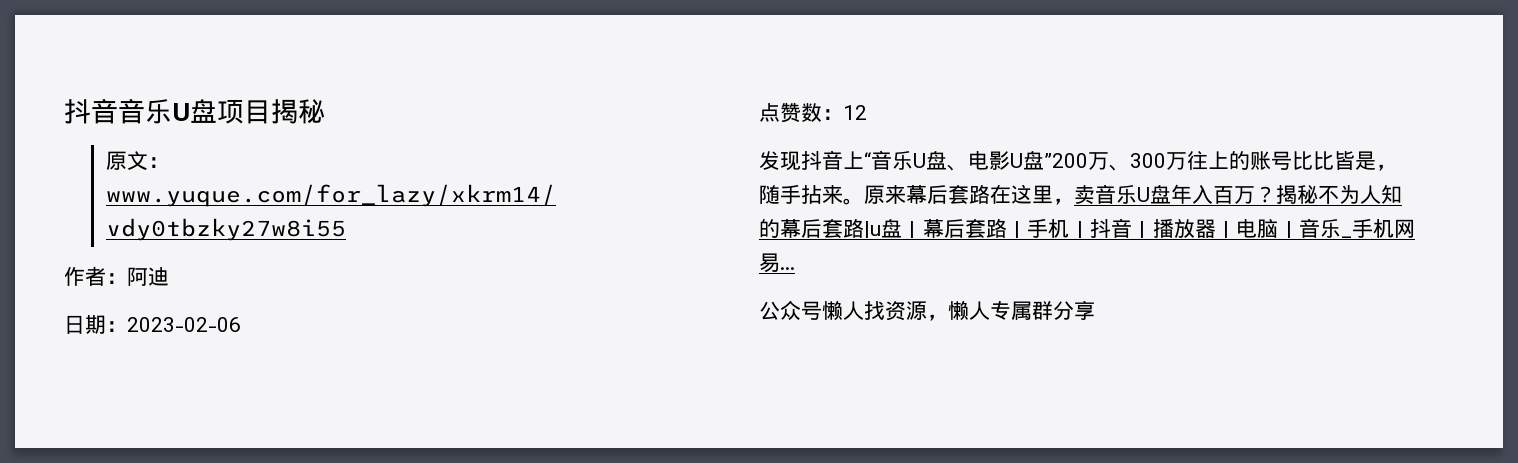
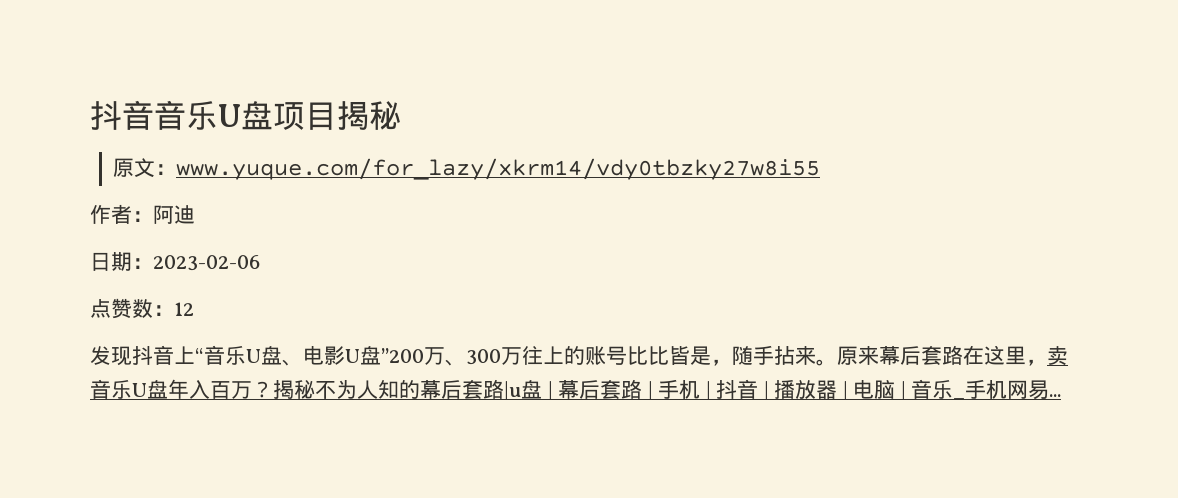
- 公众号懒人找资源，懒人专属群分享

